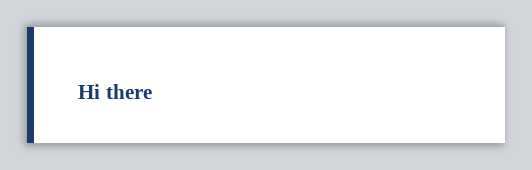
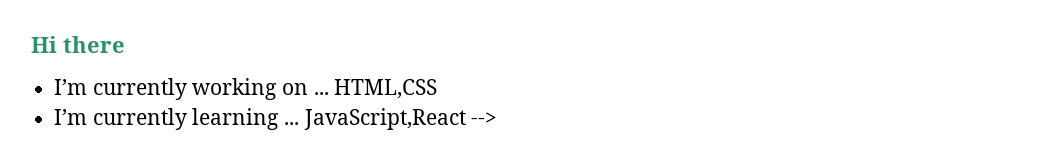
+ I’m currently working on ... HTML,CSS
+ I’m currently learning ... JavaScript,React -->

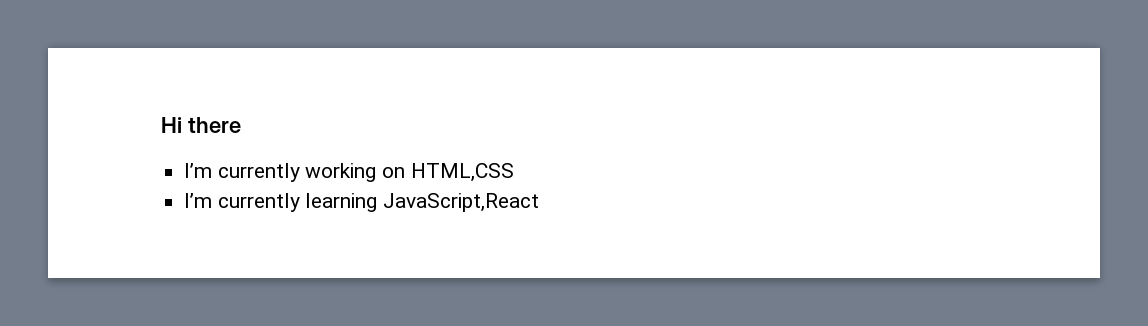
- I’m currently working on ... HTML,CSS
+ I’m currently working on HTML,CSS
- I’m currently learning ... JavaScript,React -->
+ I’m currently learning JavaScript,React

